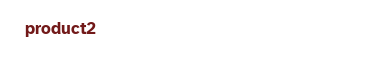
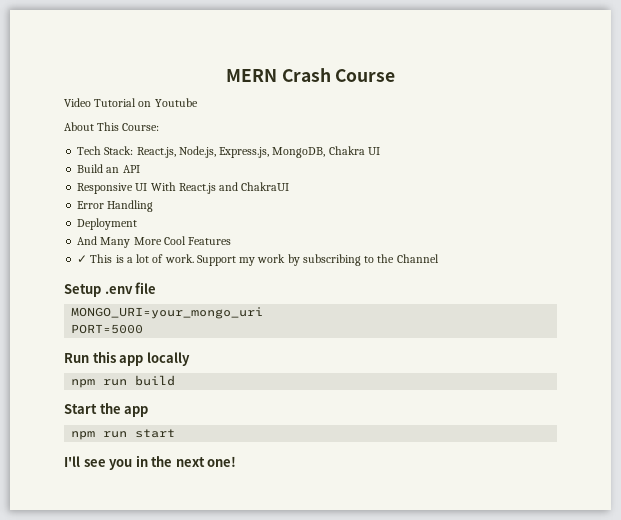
- product2
+ MERN Crash Course
+ Video Tutorial on Youtube
+ About This Course:
+ Tech Stack: React.js, Node.js, Express.js, MongoDB, Chakra UI
+ Build an API
+ Responsive UI With React.js and ChakraUI
+ Error Handling
+ Deployment
+ And Many More Cool Features
+ ✓ This is a lot of work. Support my work by subscribing to the Channel
+ Setup .env file
+ MONGO_URI=your_mongo_uri
+ PORT=5000
+ Run this app locally
+ npm run build
+ Start the app
+ npm run start
+ I'll see you in the next one!

